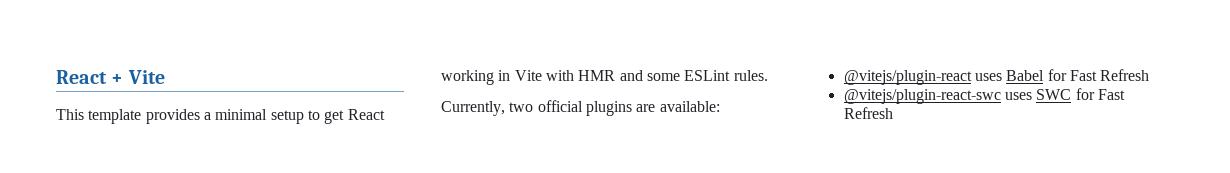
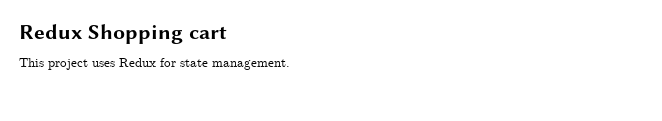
- React + Vite
- This template provides a minimal setup to get React working in Vite with HMR and some ESLint rules.
- Currently, two official plugins are available:
- @vitejs/plugin-react uses Babel for Fast Refresh
- @vitejs/plugin-react-swc uses SWC for Fast Refresh
+ Redux Shopping cart
+ This project uses Redux for state management.

